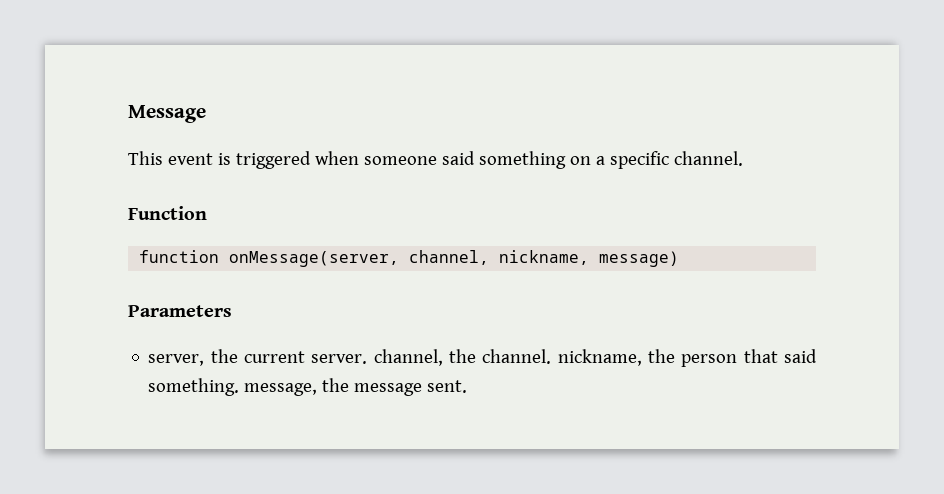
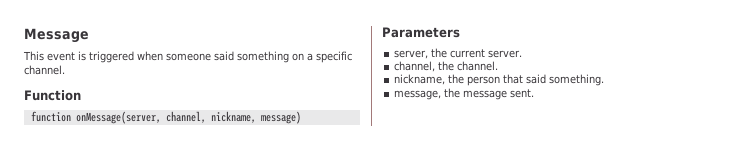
- server, the current server. channel, the channel. nickname, the person that said something. message, the message sent.
+ server, the current server.
+ channel, the channel.
+ nickname, the person that said something.
+ message, the message sent.

